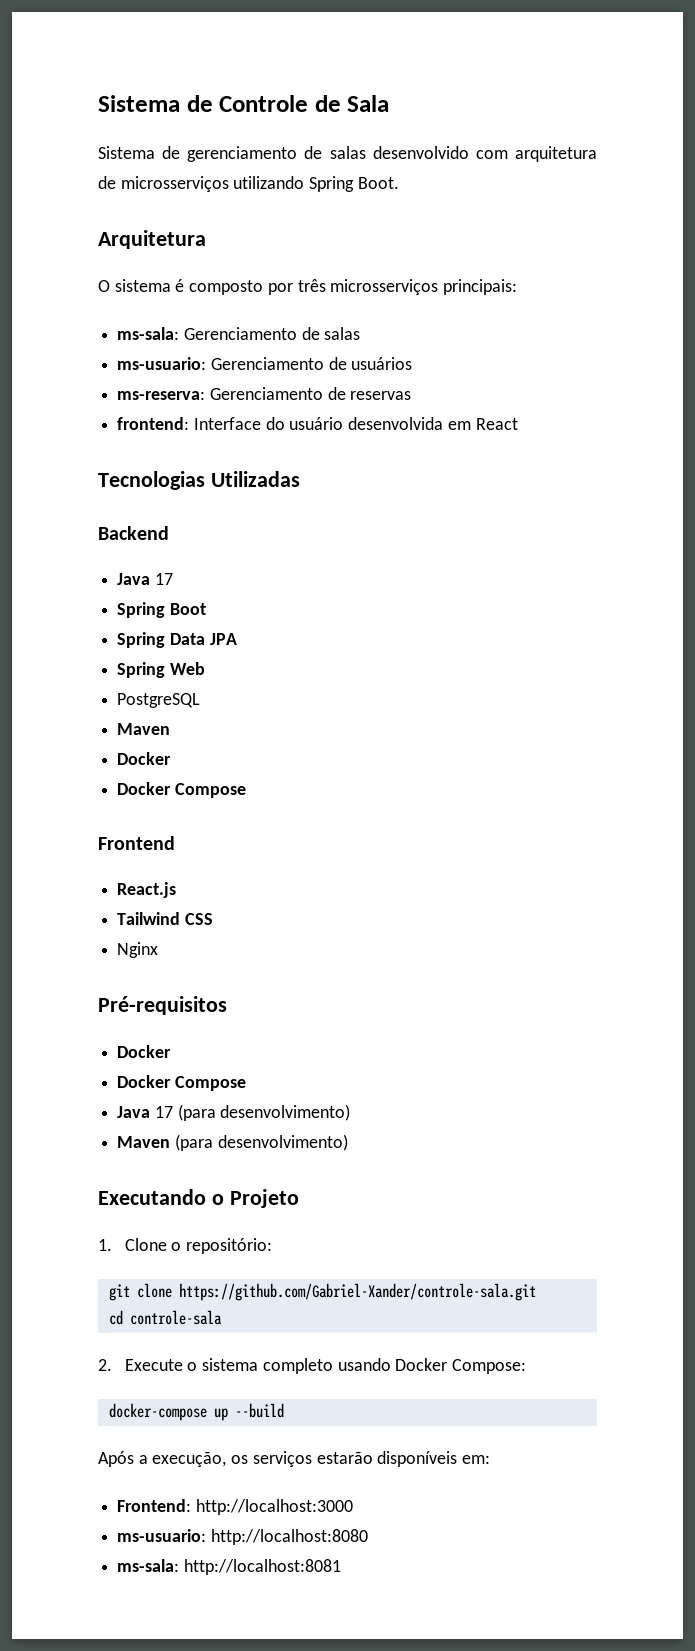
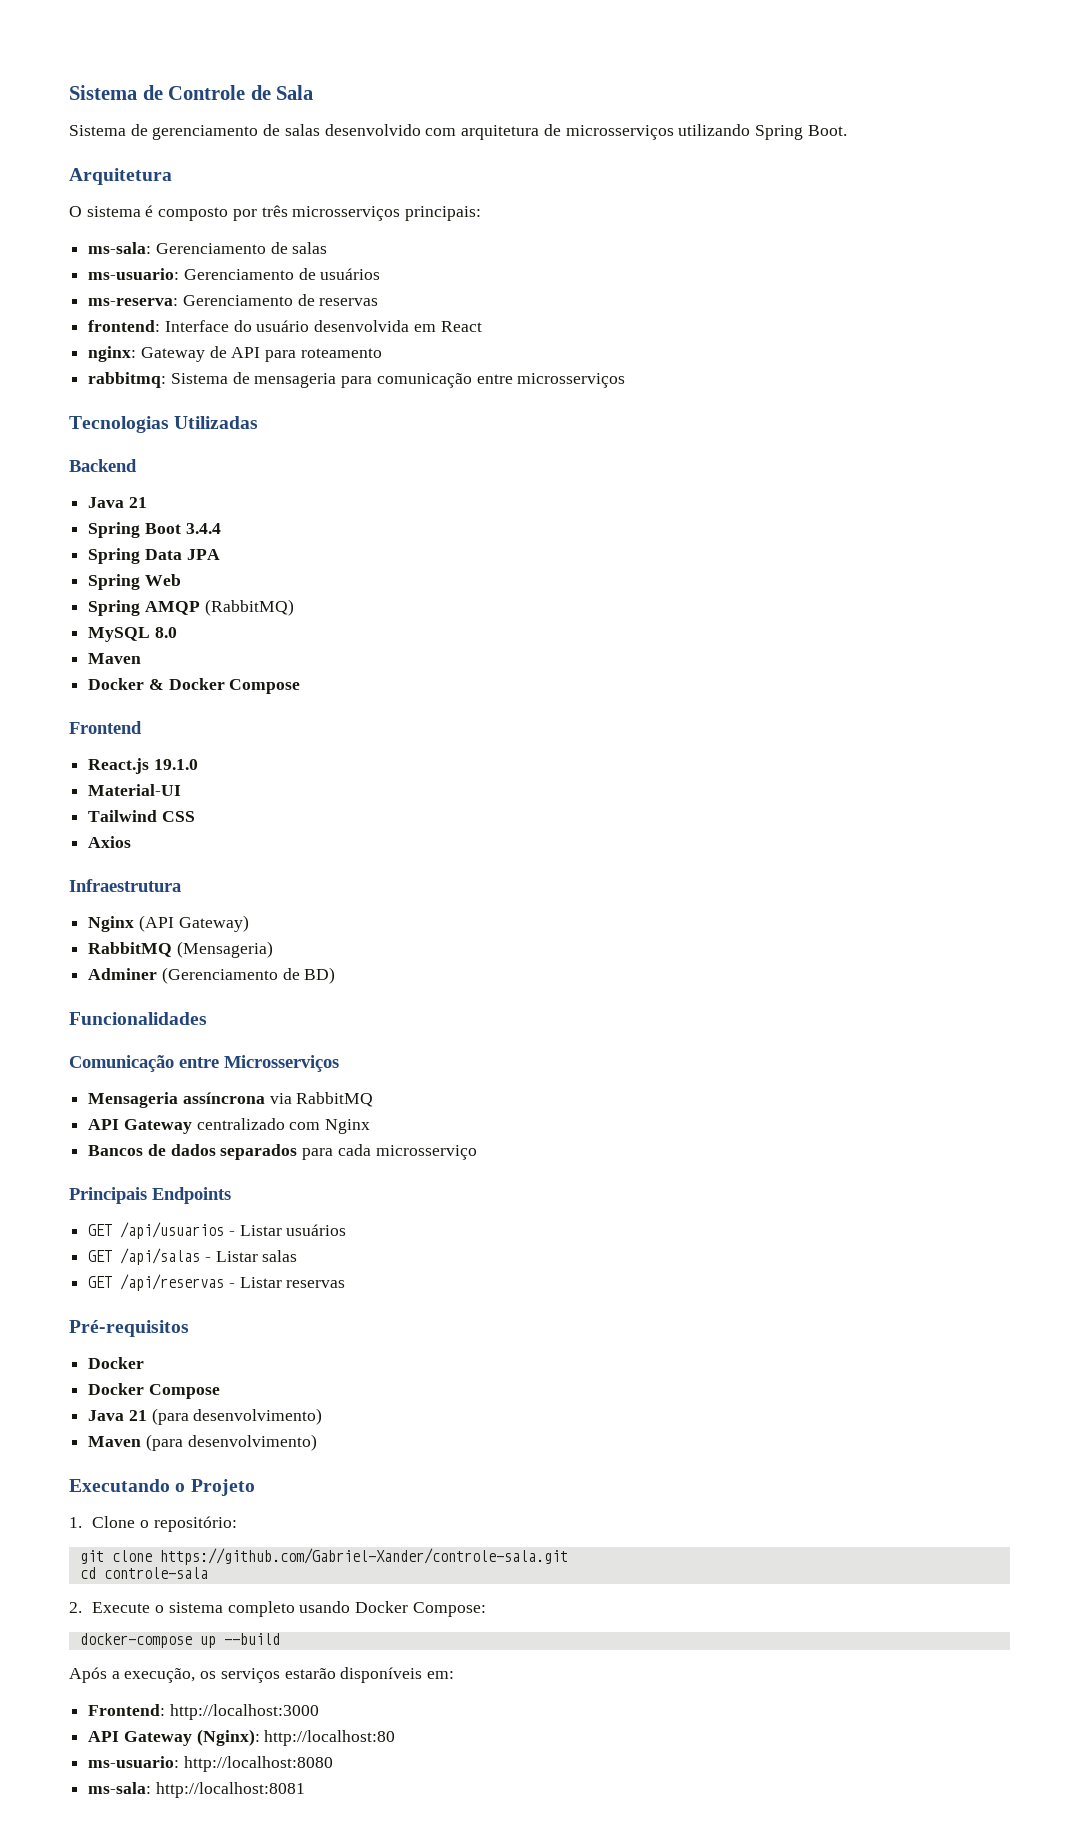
+ nginx: Gateway de API para roteamento
+ rabbitmq: Sistema de mensageria para comunicação entre microsserviços
  Backend
- Java 17
+ Java 21
- Spring Boot
+ Spring Boot 3.4.4
- PostgreSQL
+ Spring AMQP (RabbitMQ)
+ MySQL 8.0
  Maven
- Docker
- Docker Compose
+ Docker & Docker Compose
- React.js
+ React.js 19.1.0
+ Material-UI
- Nginx
+ Axios
+ Infraestrutura
+ Nginx (API Gateway)
+ RabbitMQ (Mensageria)
+ Adminer (Gerenciamento de BD)
+ Funcionalidades
+ Comunicação entre Microsserviços
+ Mensageria assíncrona via RabbitMQ
+ API Gateway centralizado com Nginx
+ Bancos de dados separados para cada microsserviço
+ Principais Endpoints
+ GET /api/usuarios - Listar usuários
+ GET /api/salas - Listar salas
+ GET /api/reservas - Listar reservas
- Java 17 (para desenvolvimento)
+ Java 21 (para desenvolvimento)
+ API Gateway (Nginx): http://localhost:80

